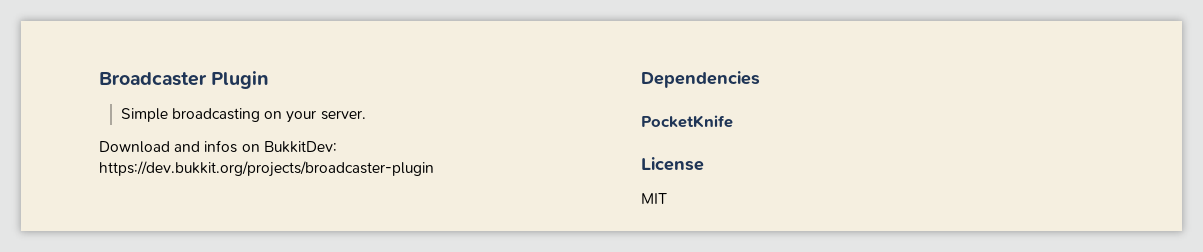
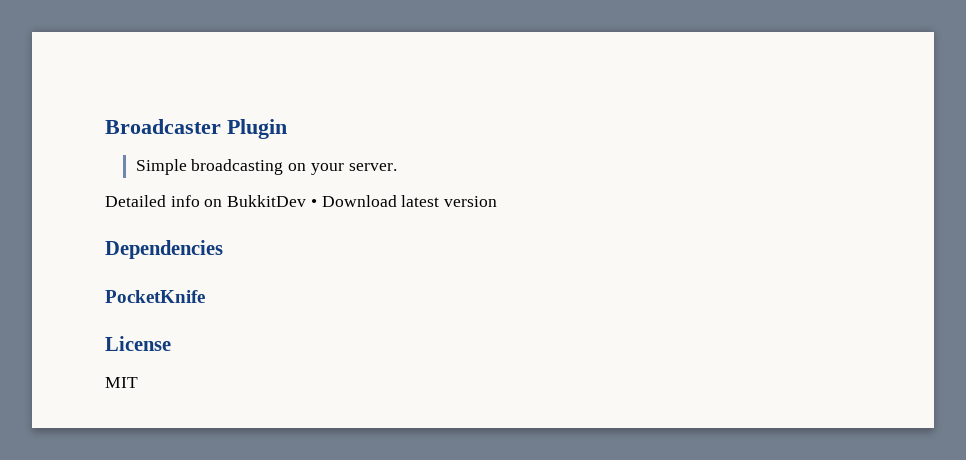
- Download and infos on BukkitDev: https://dev.bukkit.org/projects/broadcaster-plugin
+ Detailed info on BukkitDev • Download latest version

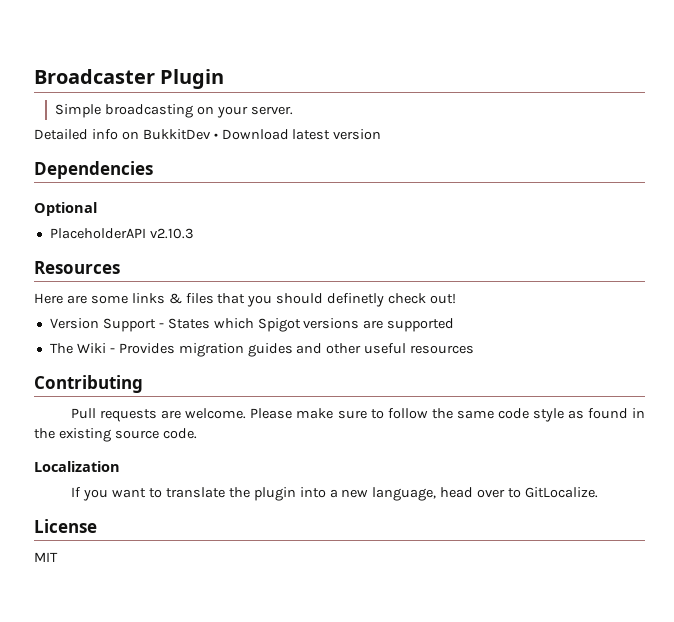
- PocketKnife
+ Optional
+ PlaceholderAPI v2.10.3
+ Resources
+ Here are some links & files that you should definetly check out!
+ Version Support - States which Spigot versions are supported
+ The Wiki - Provides migration guides and other useful resources
+ Contributing
+ Pull requests are welcome. Please make sure to follow the same code style as found in the existing source code.
+ Localization
+ If you want to translate the plugin into a new language, head over to GitLocalize.

